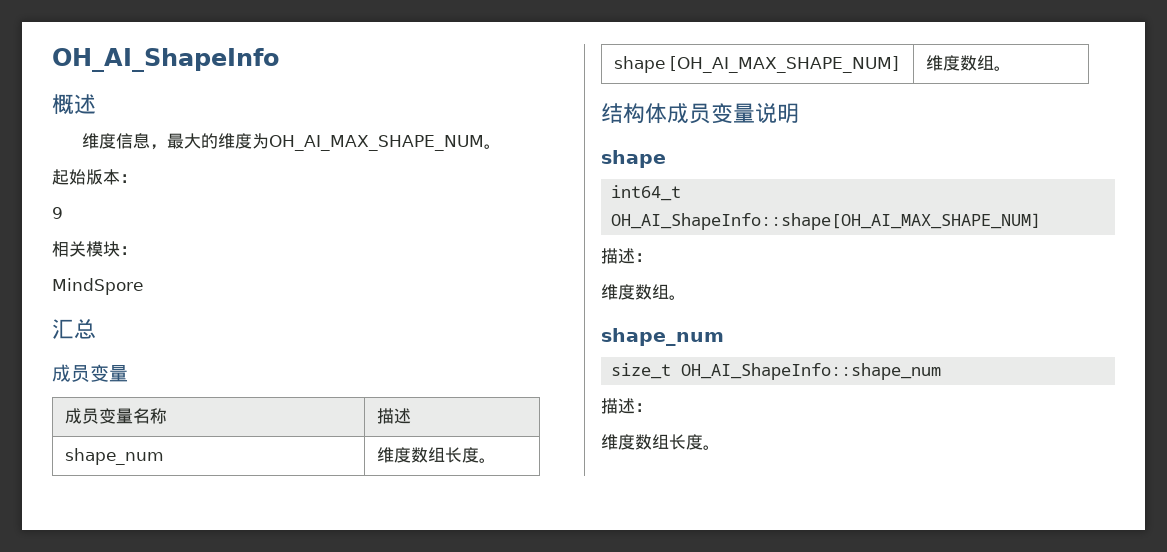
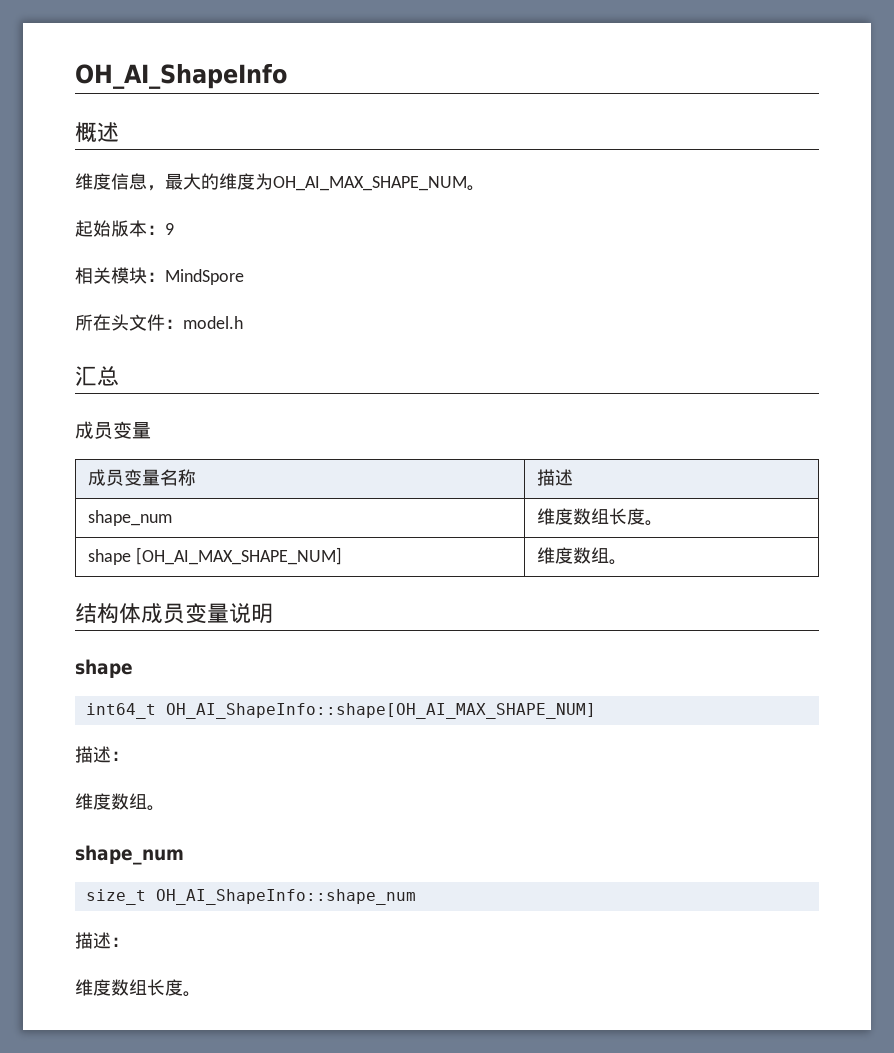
- 起始版本：
- 9
+ 起始版本：9
- 相关模块：
- MindSpore
+ 相关模块：MindSpore
+ 所在头文件：model.h

